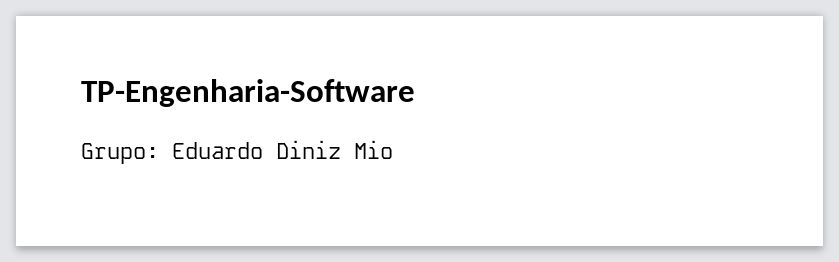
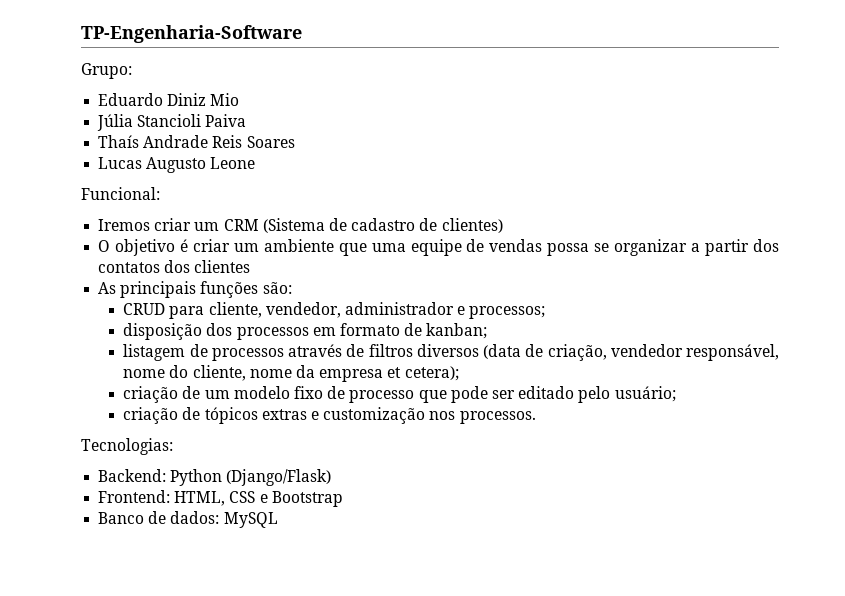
- Grupo: Eduardo Diniz Mio
+ Grupo:
+ Eduardo Diniz Mio
+ Júlia Stancioli Paiva
+ Thaís Andrade Reis Soares
+ Lucas Augusto Leone
+ Funcional:
+ Iremos criar um CRM (Sistema de cadastro de clientes)
+ O objetivo é criar um ambiente que uma equipe de vendas possa se organizar a partir dos contatos dos clientes
+ As principais funções são:
+ CRUD para cliente, vendedor, administrador e processos;
+ disposição dos processos em formato de kanban;
+ listagem de processos através de filtros diversos (data de criação, vendedor responsável, nome do cliente, nome da empresa et cetera);
+ criação de um modelo fixo de processo que pode ser editado pelo usuário;
+ criação de tópicos extras e customização nos processos.
+ Tecnologias:
+ Backend: Python (Django/Flask)
+ Frontend: HTML, CSS e Bootstrap
+ Banco de dados: MySQL

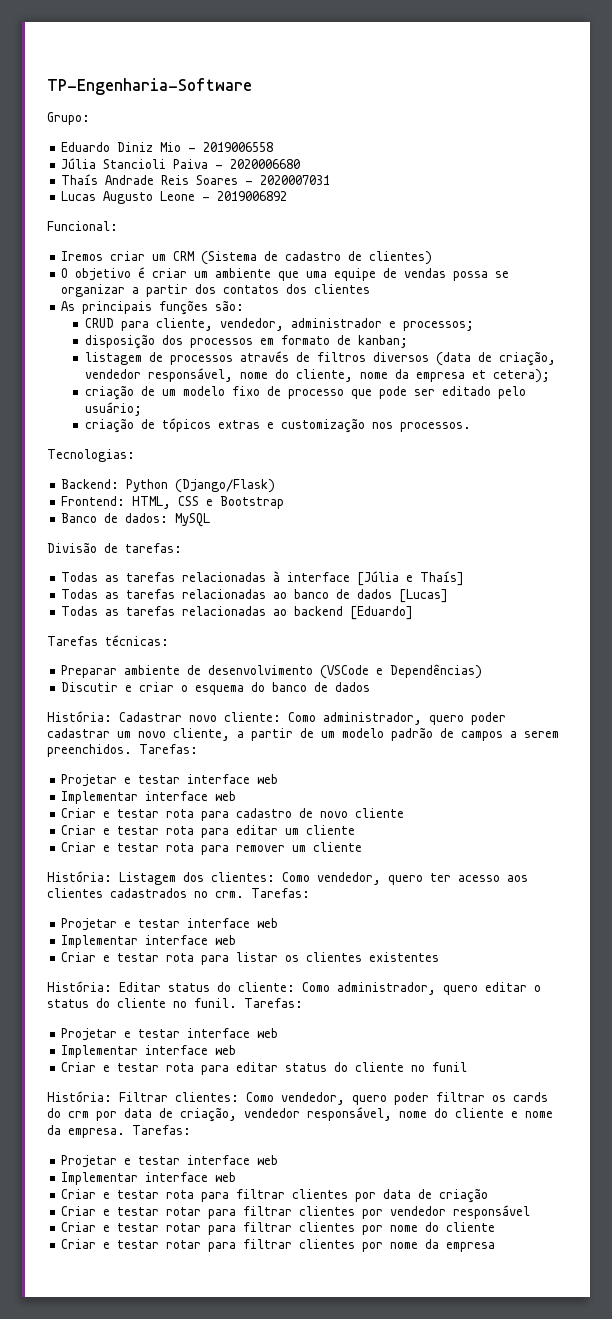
- Eduardo Diniz Mio
+ Eduardo Diniz Mio - 2019006558
- Júlia Stancioli Paiva
+ Júlia Stancioli Paiva - 2020006680
- Thaís Andrade Reis Soares
+ Thaís Andrade Reis Soares - 2020007031
- Lucas Augusto Leone
+ Lucas Augusto Leone - 2019006892
+ Divisão de tarefas:
+ Todas as tarefas relacionadas à interface [Júlia e Thaís]
+ Todas as tarefas relacionadas ao banco de dados [Lucas]
+ Todas as tarefas relacionadas ao backend [Eduardo]
+ Tarefas técnicas:
+ Preparar ambiente de desenvolvimento (VSCode e Dependências)
+ Discutir e criar o esquema do banco de dados
+ História: Cadastrar novo cliente: Como administrador, quero poder cadastrar um novo cliente, a partir de um modelo padrão de campos a serem preenchidos. Tarefas:
+ Projetar e testar interface web
+ Implementar interface web
+ Criar e testar rota para cadastro de novo cliente
+ Criar e testar rota para editar um cliente
+ Criar e testar rota para remover um cliente
+ História: Listagem dos clientes: Como vendedor, quero ter acesso aos clientes cadastrados no crm. Tarefas:
+ Projetar e testar interface web
+ Implementar interface web
+ Criar e testar rota para listar os clientes existentes
+ História: Editar status do cliente: Como administrador, quero editar o status do cliente no funil. Tarefas:
+ Projetar e testar interface web
+ Implementar interface web
+ Criar e testar rota para editar status do cliente no funil
+ História: Filtrar clientes: Como vendedor, quero poder filtrar os cards do crm por data de criação, vendedor responsável, nome do cliente e nome da empresa. Tarefas:
+ Projetar e testar interface web
+ Implementar interface web
+ Criar e testar rota para filtrar clientes por data de criação
+ Criar e testar rotar para filtrar clientes por vendedor responsável
+ Criar e testar rotar para filtrar clientes por nome do cliente
+ Criar e testar rotar para filtrar clientes por nome da empresa

